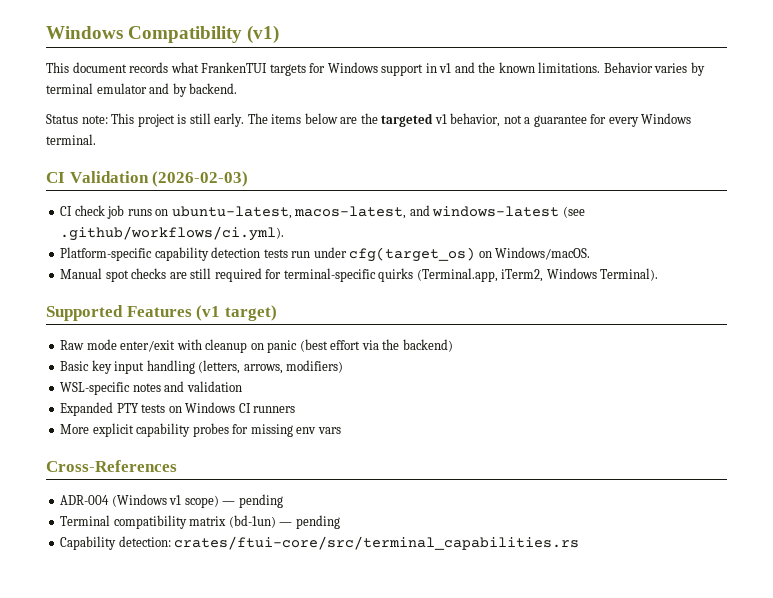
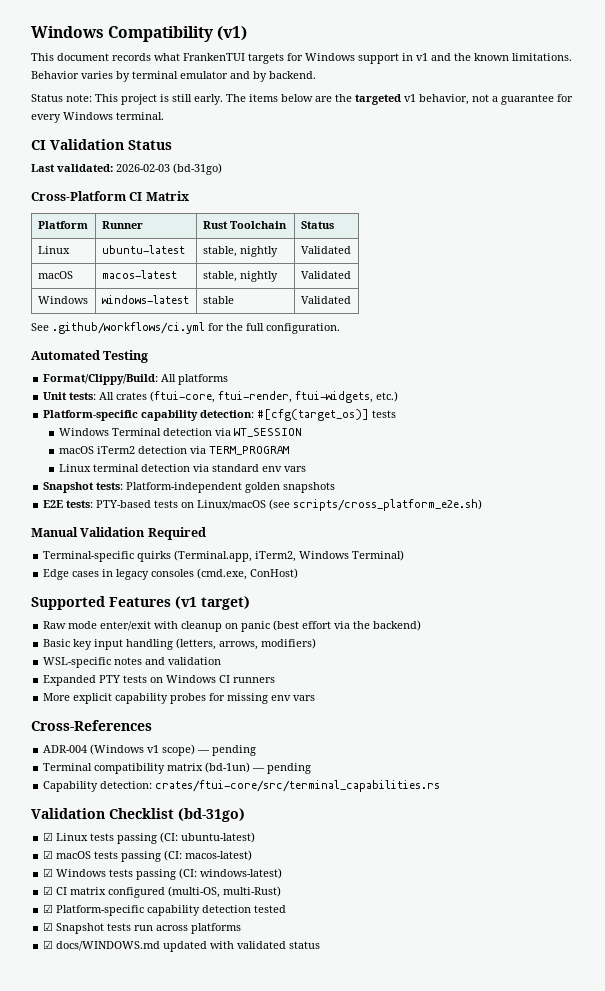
- CI Validation (2026-02-03)
- CI check job runs on ubuntu-latest, macos-latest, and windows-latest (see .github/workflows/ci.yml).
- Platform-specific capability detection tests run under cfg(target_os) on Windows/macOS.
- Manual spot checks are still required for terminal-specific quirks (Terminal.app, iTerm2, Windows Terminal).
+ CI Validation Status
+ Last validated: 2026-02-03 (bd-31go)
+ Cross-Platform CI Matrix
+ Platform | Runner | Rust Toolchain | Status
+ Linux | ubuntu-latest | stable, nightly | Validated
+ macOS | macos-latest | stable, nightly | Validated
+ Windows | windows-latest | stable | Validated
+ See .github/workflows/ci.yml for the full configuration.
+ Automated Testing
+ Format/Clippy/Build: All platforms
+ Unit tests: All crates (ftui-core, ftui-render, ftui-widgets, etc.)
+ Platform-specific capability detection: #[cfg(target_os)] tests
+ Windows Terminal detection via WT_SESSION
+ macOS iTerm2 detection via TERM_PROGRAM
+ Linux terminal detection via standard env vars
+ Snapshot tests: Platform-independent golden snapshots
+ E2E tests: PTY-based tests on Linux/macOS (see scripts/cross_platform_e2e.sh)
+ Manual Validation Required
+ Terminal-specific quirks (Terminal.app, iTerm2, Windows Terminal)
+ Edge cases in legacy consoles (cmd.exe, ConHost)
+ Validation Checklist (bd-31go)
+ ☑ Linux tests passing (CI: ubuntu-latest)
+ ☑ macOS tests passing (CI: macos-latest)
+ ☑ Windows tests passing (CI: windows-latest)
+ ☑ CI matrix configured (multi-OS, multi-Rust)
+ ☑ Platform-specific capability detection tested
+ ☑ Snapshot tests run across platforms
+ ☑ docs/WINDOWS.md updated with validated status

